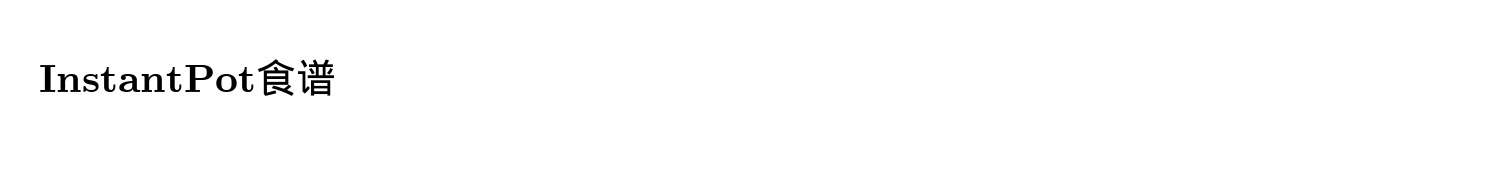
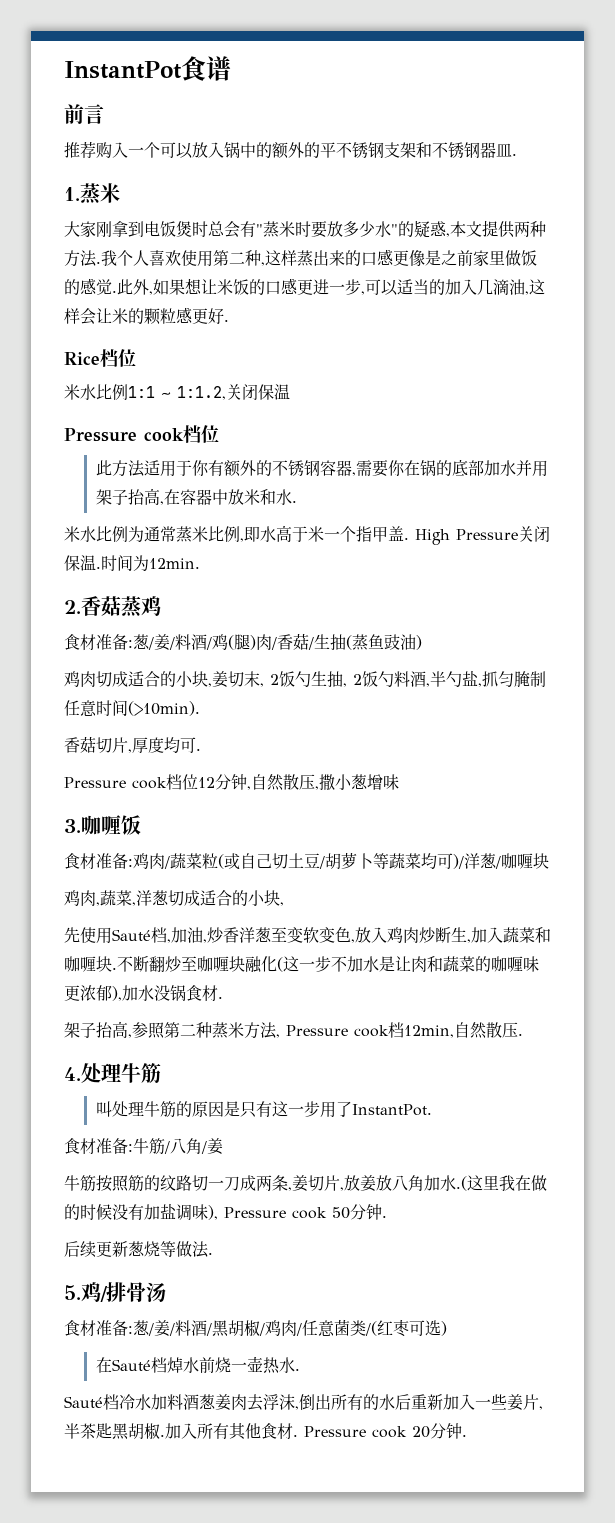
+ 前言
+ 推荐购入一个可以放入锅中的额外的平不锈钢支架和不锈钢器皿.
+ 1.蒸米
+ 大家刚拿到电饭煲时总会有"蒸米时要放多少水"的疑惑,本文提供两种方法.我个人喜欢使用第二种,这样蒸出来的口感更像是之前家里做饭的感觉.此外,如果想让米饭的口感更进一步,可以适当的加入几滴油,这样会让米的颗粒感更好.
+ Rice档位
+ 米水比例1:1 ~ 1:1.2,关闭保温
+ Pressure cook档位
+ 此方法适用于你有额外的不锈钢容器,需要你在锅的底部加水并用架子抬高,在容器中放米和水.
+ 米水比例为通常蒸米比例,即水高于米一个指甲盖. High Pressure关闭保温.时间为12min.
+ 2.香菇蒸鸡
+ 食材准备:葱/姜/料酒/鸡(腿)肉/香菇/生抽(蒸鱼豉油)
+ 鸡肉切成适合的小块,姜切末, 2饭勺生抽, 2饭勺料酒,半勺盐,抓匀腌制任意时间(>10min).
+ 香菇切片,厚度均可.
+ Pressure cook档位12分钟,自然散压,撒小葱增味
+ 3.咖喱饭
+ 食材准备:鸡肉/蔬菜粒(或自己切土豆/胡萝卜等蔬菜均可)/洋葱/咖喱块
+ 鸡肉,蔬菜,洋葱切成适合的小块,
+ 先使用Sauté档,加油,炒香洋葱至变软变色,放入鸡肉炒断生,加入蔬菜和咖喱块.不断翻炒至咖喱块融化(这一步不加水是让肉和蔬菜的咖喱味更浓郁),加水没锅食材.
+ 架子抬高,参照第二种蒸米方法, Pressure cook档12min,自然散压.
+ 4.处理牛筋
+ 叫处理牛筋的原因是只有这一步用了InstantPot.
+ 食材准备:牛筋/八角/姜
+ 牛筋按照筋的纹路切一刀成两条,姜切片,放姜放八角加水.(这里我在做的时候没有加盐调味), Pressure cook 50分钟.
+ 后续更新葱烧等做法.
+ 5.鸡/排骨汤
+ 食材准备:葱/姜/料酒/黑胡椒/鸡肉/任意菌类/(红枣可选)
+ 在Sauté档焯水前烧一壶热水.
+ Sauté档冷水加料酒葱姜肉去浮沫,倒出所有的水后重新加入一些姜片,半茶匙黑胡椒.加入所有其他食材. Pressure cook 20分钟.

